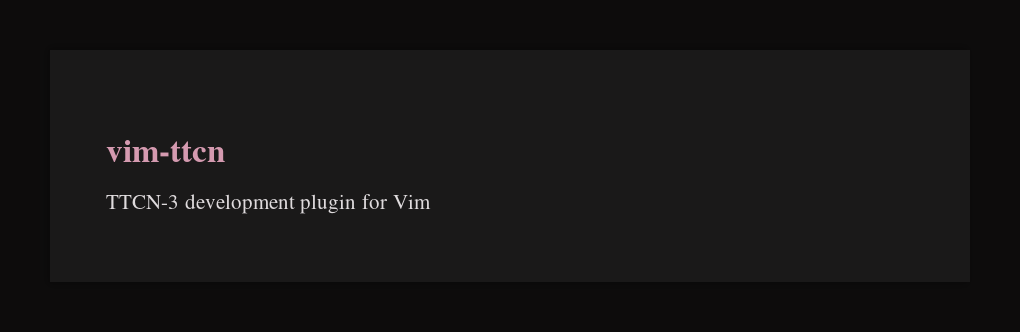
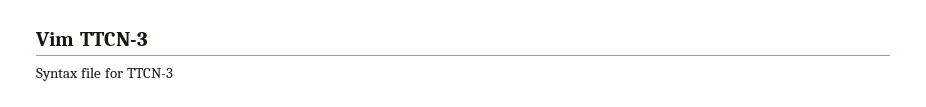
- vim-ttcn
- TTCN-3 development plugin for Vim
+ Vim TTCN-3
+ Syntax file for TTCN-3

